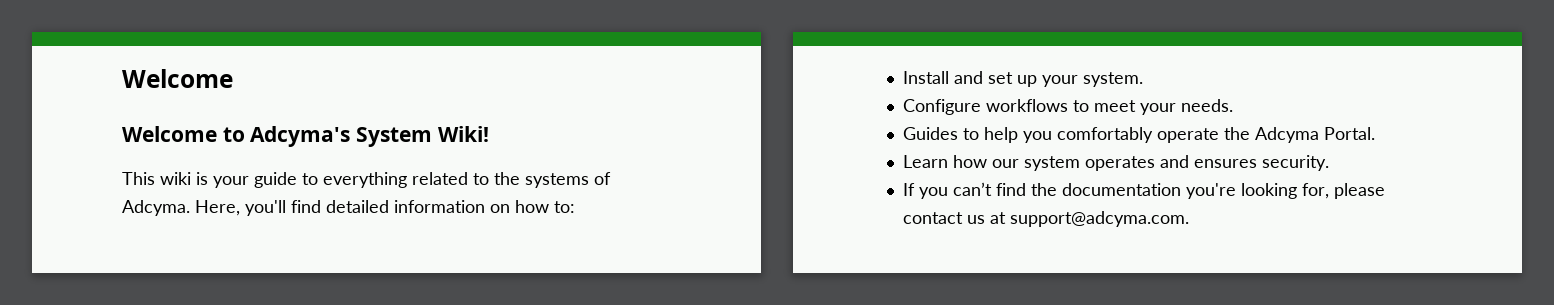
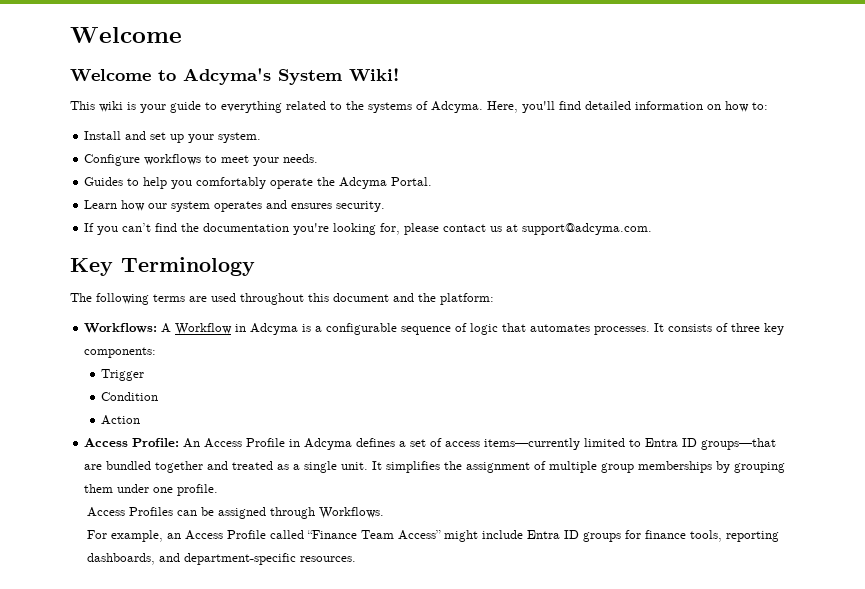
+ Key Terminology
+ The following terms are used throughout this document and the platform:
+ Workflows: A Workflow in Adcyma is a configurable sequence of logic that automates processes. It consists of three key components:
+ Trigger
+ Condition
+ Action
+ Access Profile: An Access Profile in Adcyma defines a set of access items—currently limited to Entra ID groups—that are bundled together and treated as a single unit. It simplifies the assignment of multiple group memberships by grouping them under one profile.
+ Access Profiles can be assigned through Workflows.
+ For example, an Access Profile called “Finance Team Access” might include Entra ID groups for finance tools, reporting dashboards, and department-specific resources.

